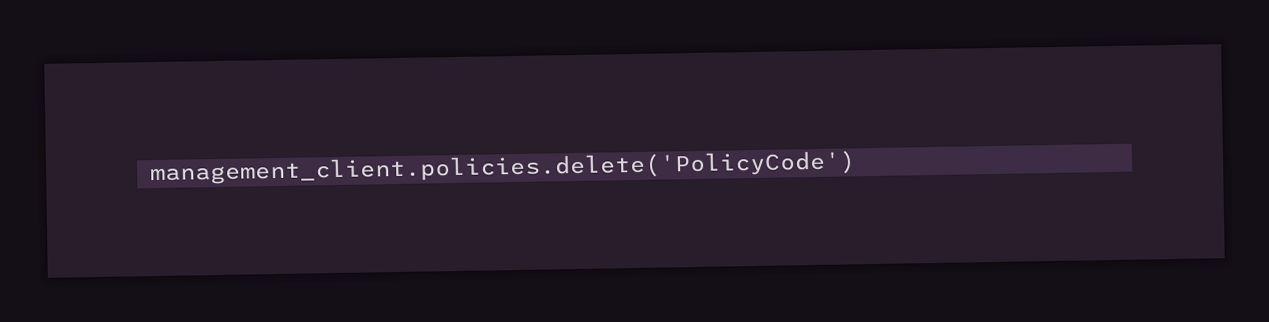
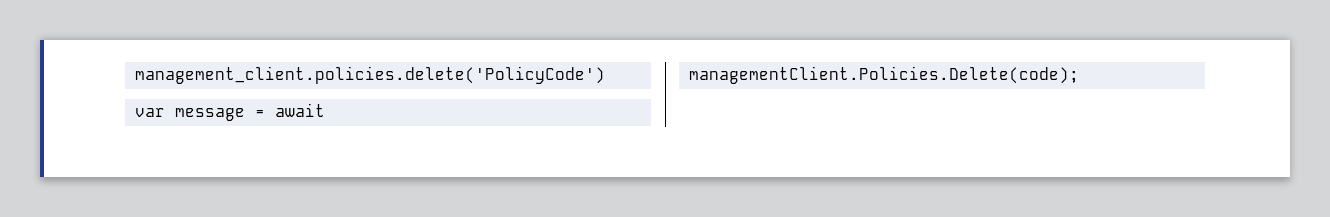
+ var message = await managementClient.Policies.Delete(code);

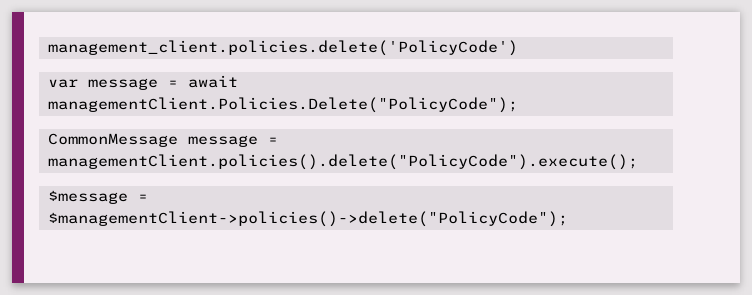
- var message = await managementClient.Policies.Delete(code);
+ var message = await managementClient.Policies.Delete("PolicyCode");
+ CommonMessage message = managementClient.policies().delete("PolicyCode").execute();
+ $message = $managementClient->policies()->delete("PolicyCode");

